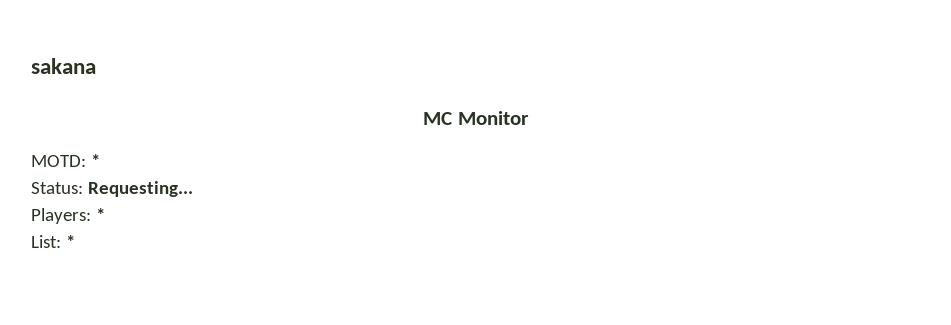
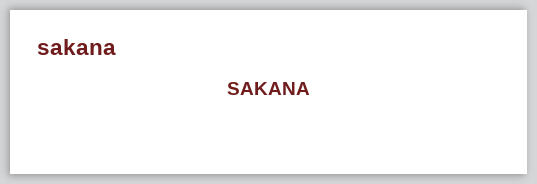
- MC Monitor
- MOTD: *
- Status: Requesting...
- Players: *
- List: *
+ SAKANA

